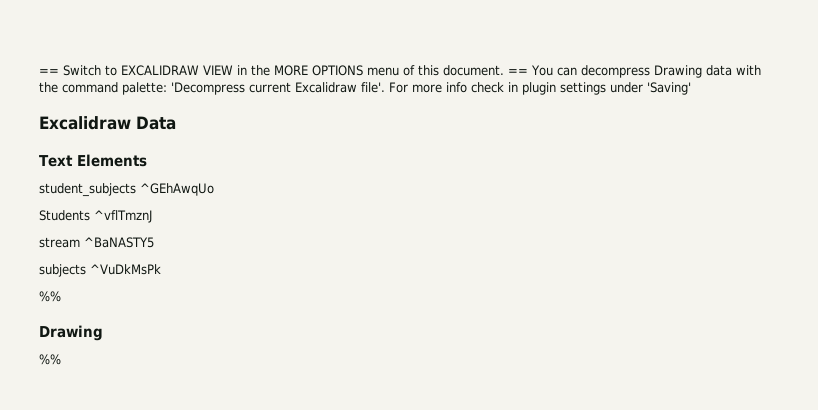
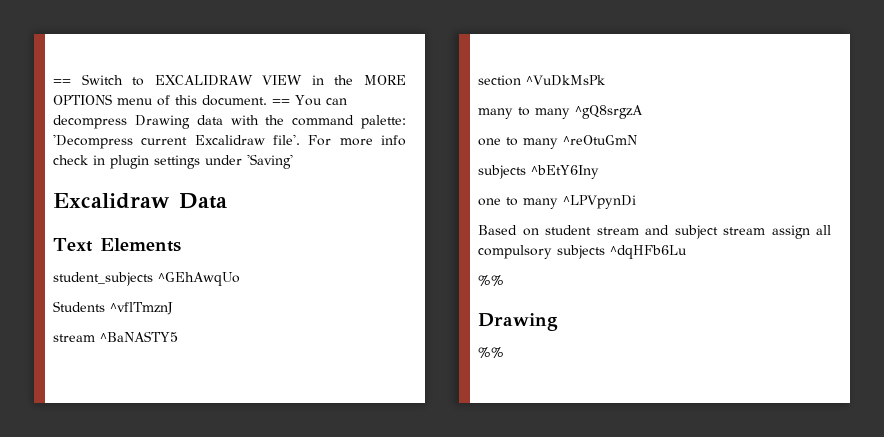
- subjects ^VuDkMsPk
+ section ^VuDkMsPk
+ many to many ^gQ8srgzA
+ one to many ^reOtuGmN
+ subjects ^bEtY6Iny
+ one to many ^LPVpynDi
+ Based on student stream and subject stream assign all compulsory subjects ^dqHFb6Lu

